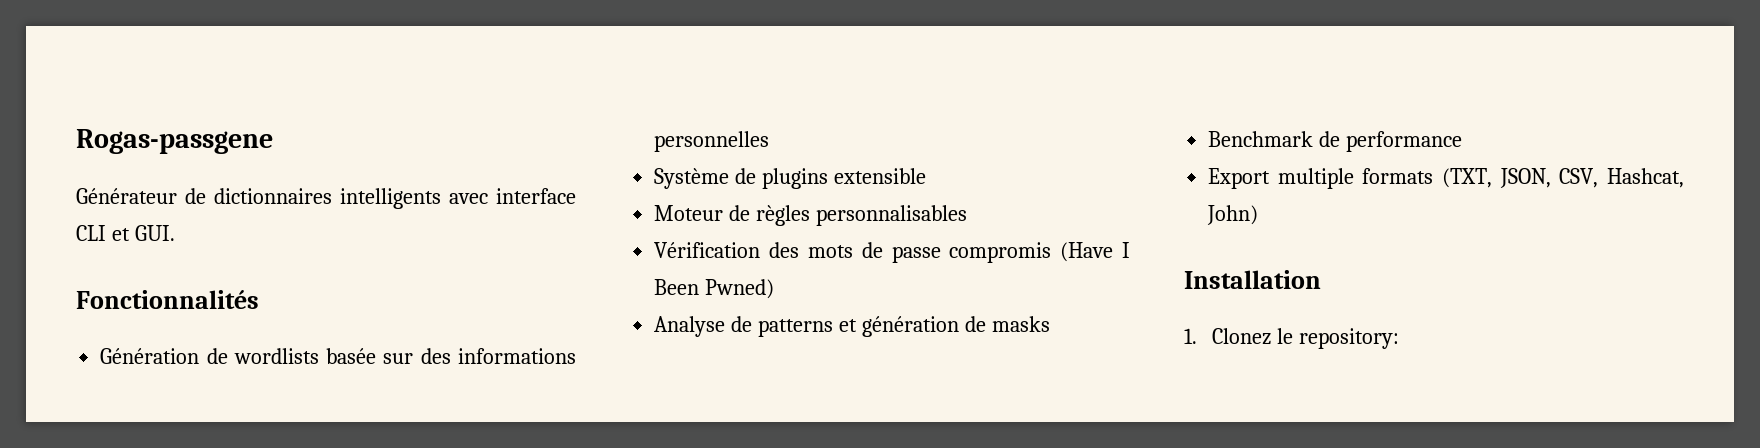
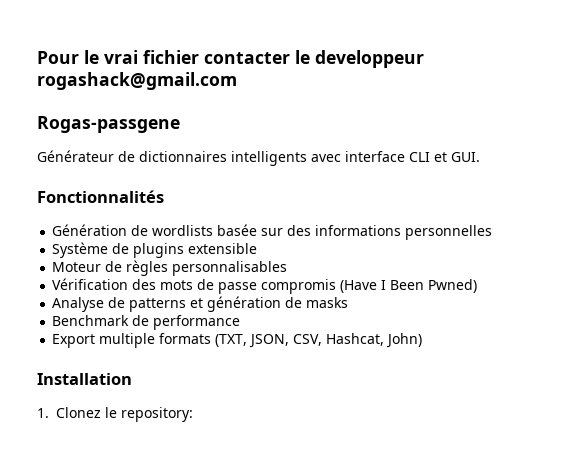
+ Pour le vrai fichier contacter le developpeur rogashack@gmail.com

